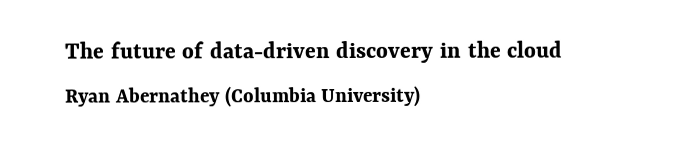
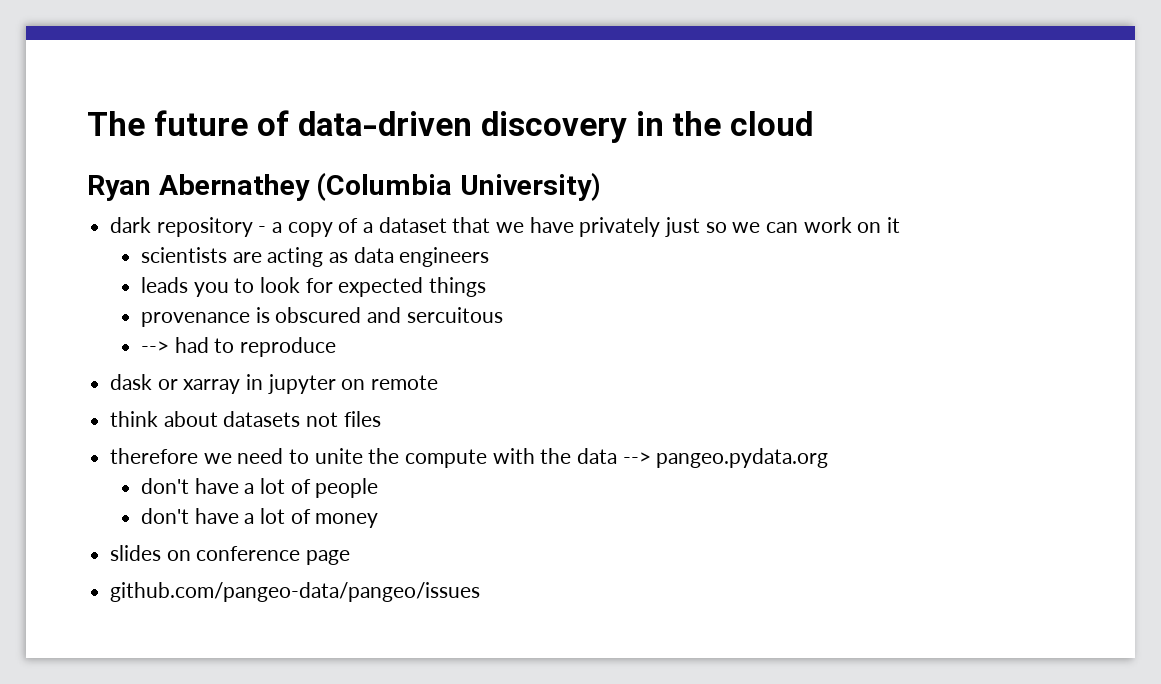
+ dark repository - a copy of a dataset that we have privately just so we can work on it
+ scientists are acting as data engineers
+ leads you to look for expected things
+ provenance is obscured and sercuitous
+ --> had to reproduce
+ dask or xarray in jupyter on remote
+ think about datasets not files
+ therefore we need to unite the compute with the data --> pangeo.pydata.org
+ don't have a lot of people
+ don't have a lot of money
+ slides on conference page
+ github.com/pangeo-data/pangeo/issues

